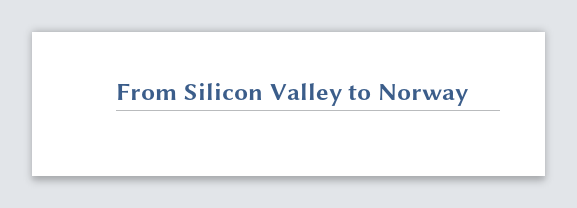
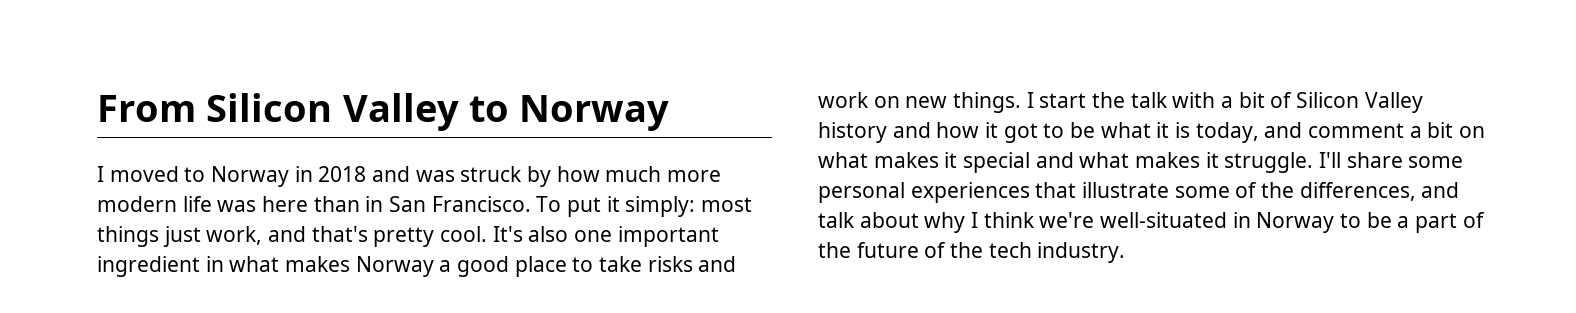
+ I moved to Norway in 2018 and was struck by how much more modern life was here than in San Francisco. To put it simply: most things just work, and that's pretty cool. It's also one important ingredient in what makes Norway a good place to take risks and work on new things. I start the talk with a bit of Silicon Valley history and how it got to be what it is today, and comment a bit on what makes it special and what makes it struggle. I'll share some personal experiences that illustrate some of the differences, and talk about why I think we're well-situated in Norway to be a part of the future of the tech industry.

